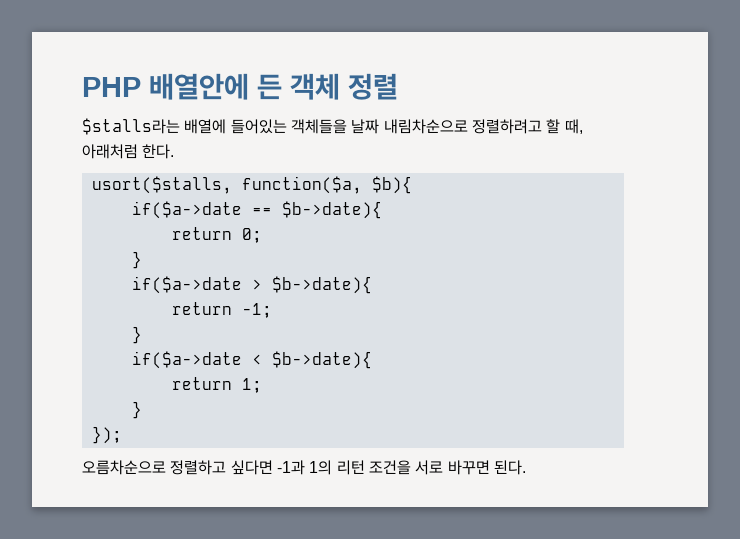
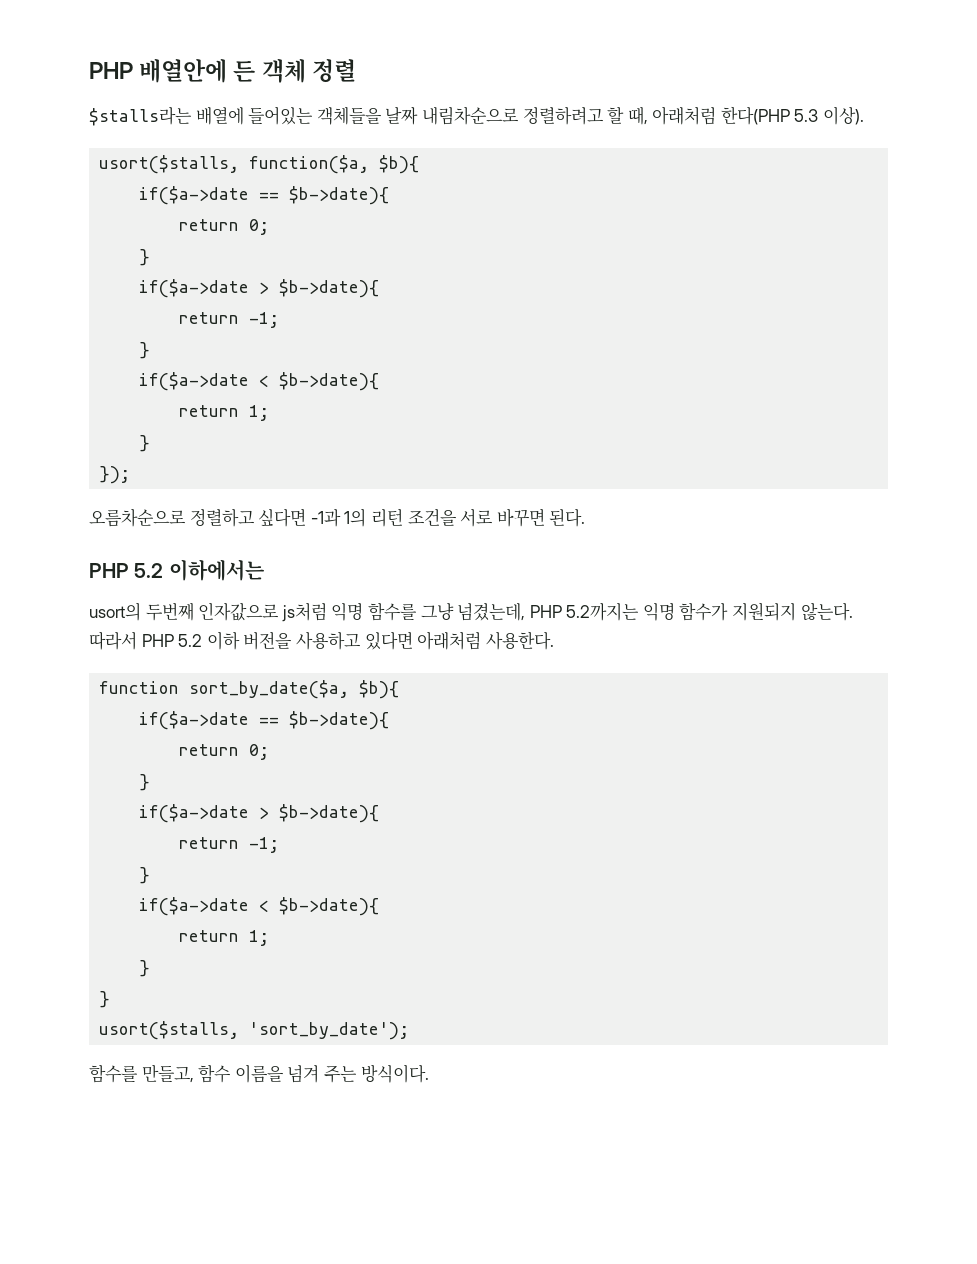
- $stalls라는 배열에 들어있는 객체들을 날짜 내림차순으로 정렬하려고 할 때, 아래처럼 한다.
+ $stalls라는 배열에 들어있는 객체들을 날짜 내림차순으로 정렬하려고 할 때, 아래처럼 한다(PHP 5.3 이상).
+ PHP 5.2 이하에서는
+ usort의 두번째 인자값으로 js처럼 익명 함수를 그냥 넘겼는데, PHP 5.2까지는 익명 함수가 지원되지 않는다. 따라서 PHP 5.2 이하 버전을 사용하고 있다면 아래처럼 사용한다.
+ function sort_by_date($a, $b){
+ if($a->date == $b->date){
+ return 0;
+ }
+ if($a->date > $b->date){
+ return -1;
+ }
+ if($a->date < $b->date){
+ return 1;
+ }
+ }
+ usort($stalls, 'sort_by_date');
+ 함수를 만들고, 함수 이름을 넘겨 주는 방식이다.

